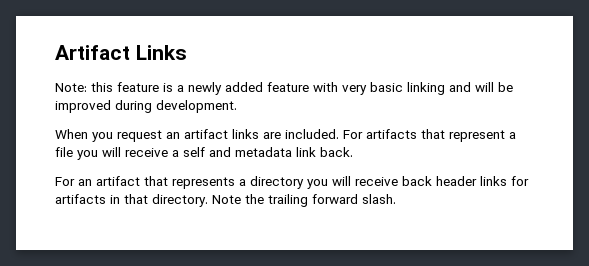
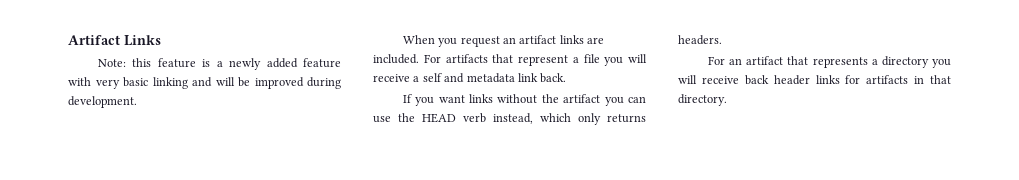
+ If you want links without the artifact you can use the HEAD verb instead, which only returns headers.
- Note the trailing forward slash.

